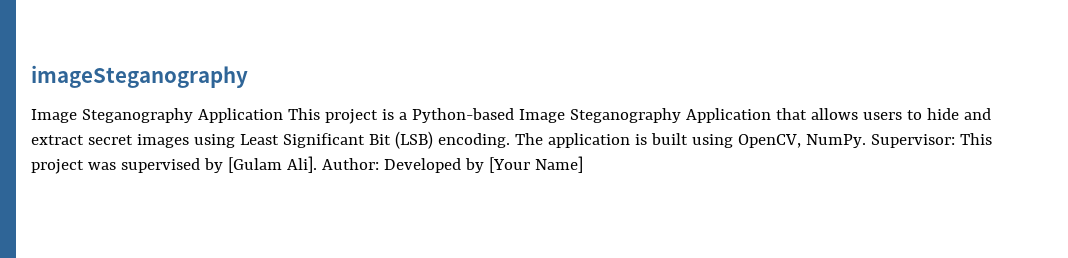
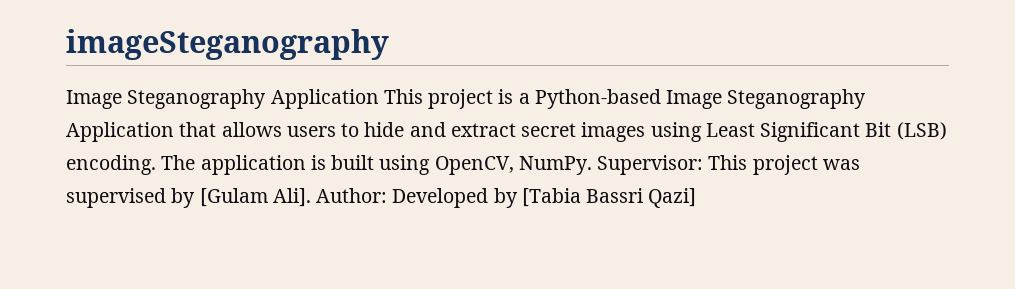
- Author: Developed by [Your Name]
+ Author: Developed by [Tabia Bassri Qazi]

